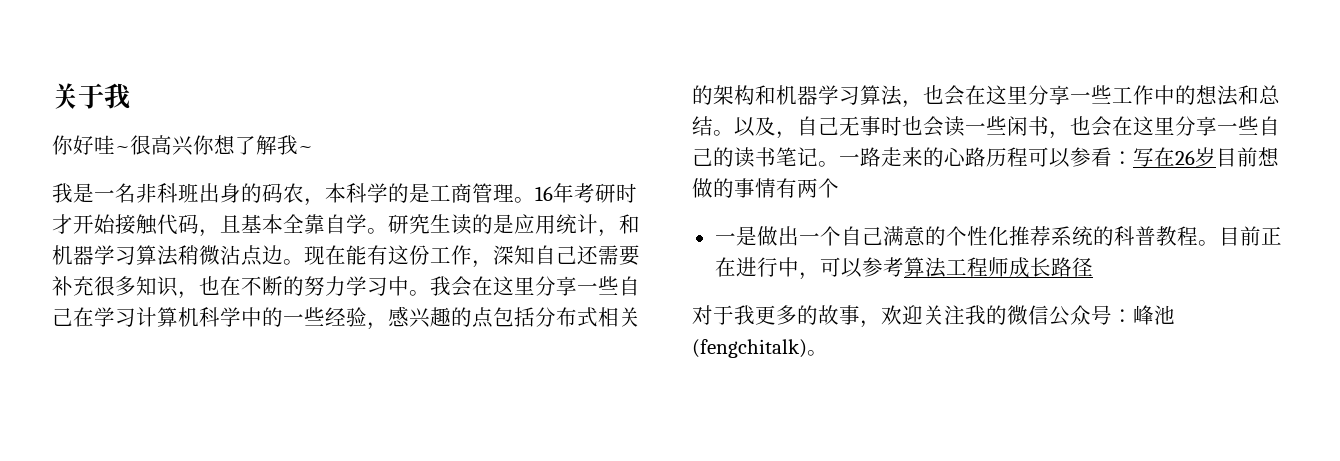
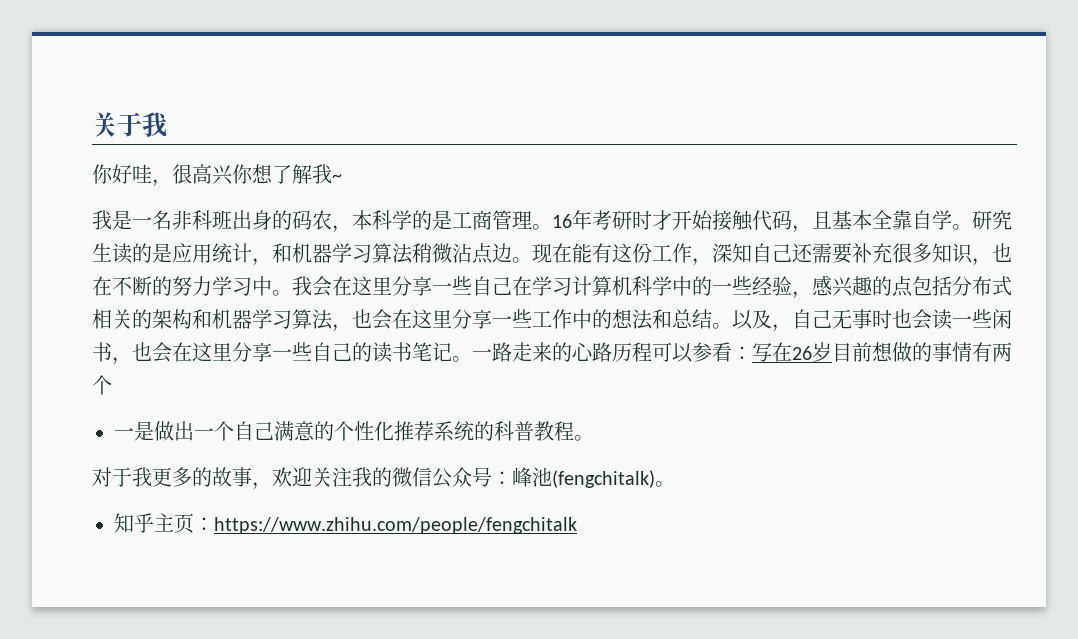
- 你好哇~很高兴你想了解我~
+ 你好哇，很高兴你想了解我~
- 目前正在进行中，可以参考算法工程师成长路径
+ 知乎主页：https://www.zhihu.com/people/fengchitalk

